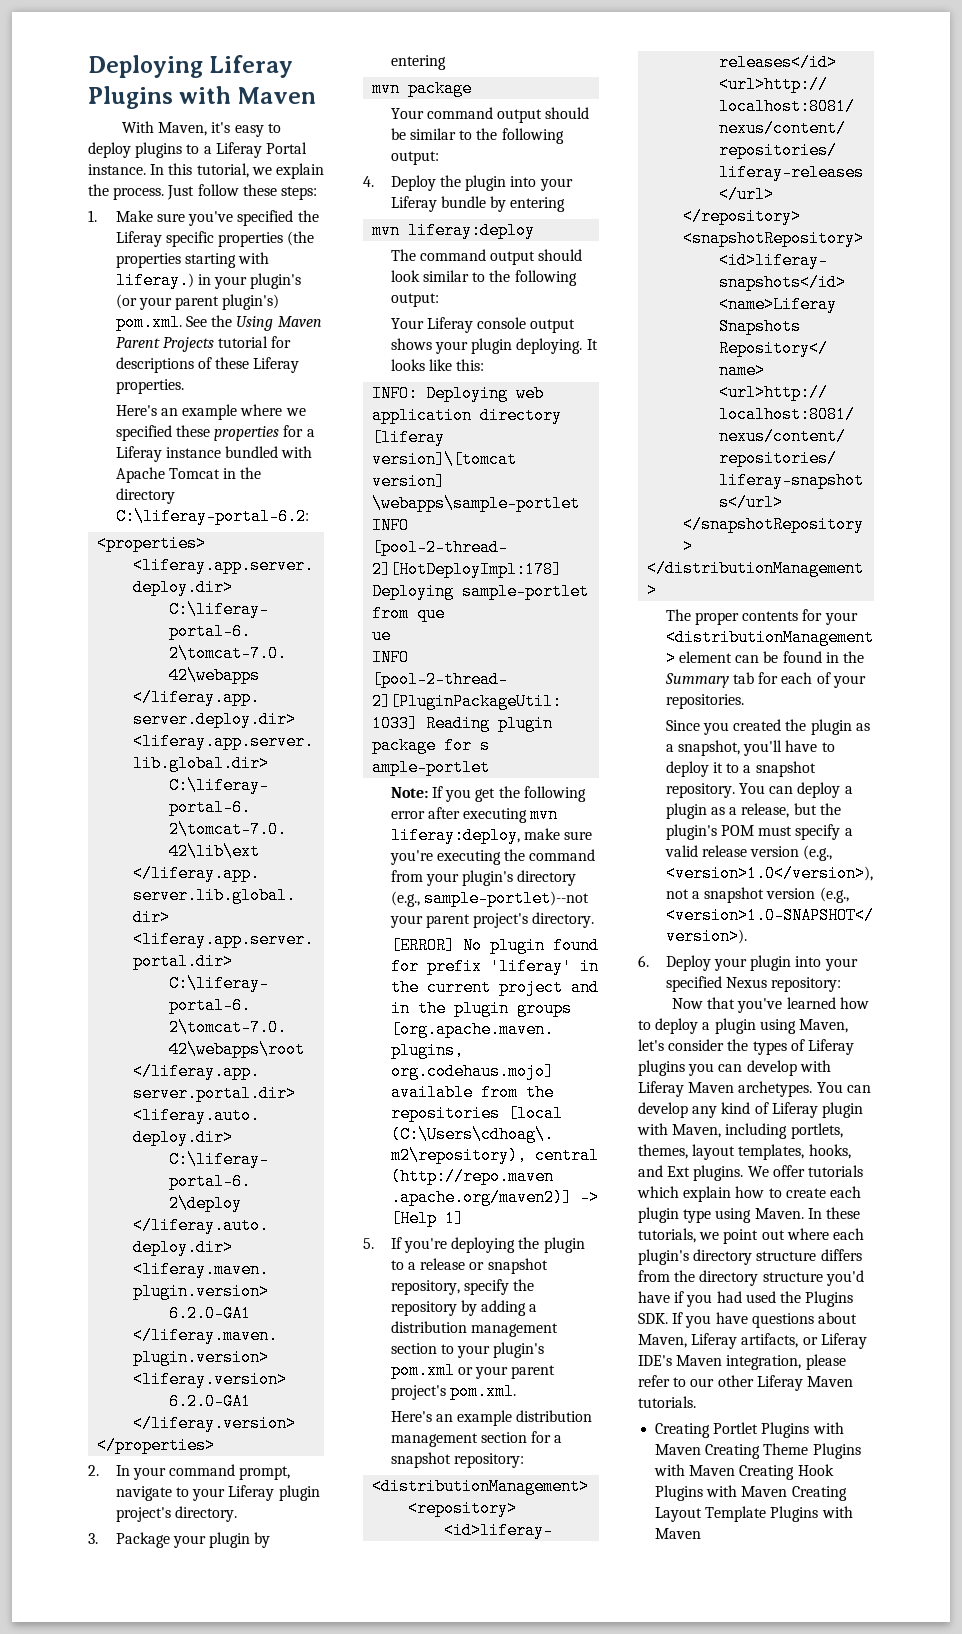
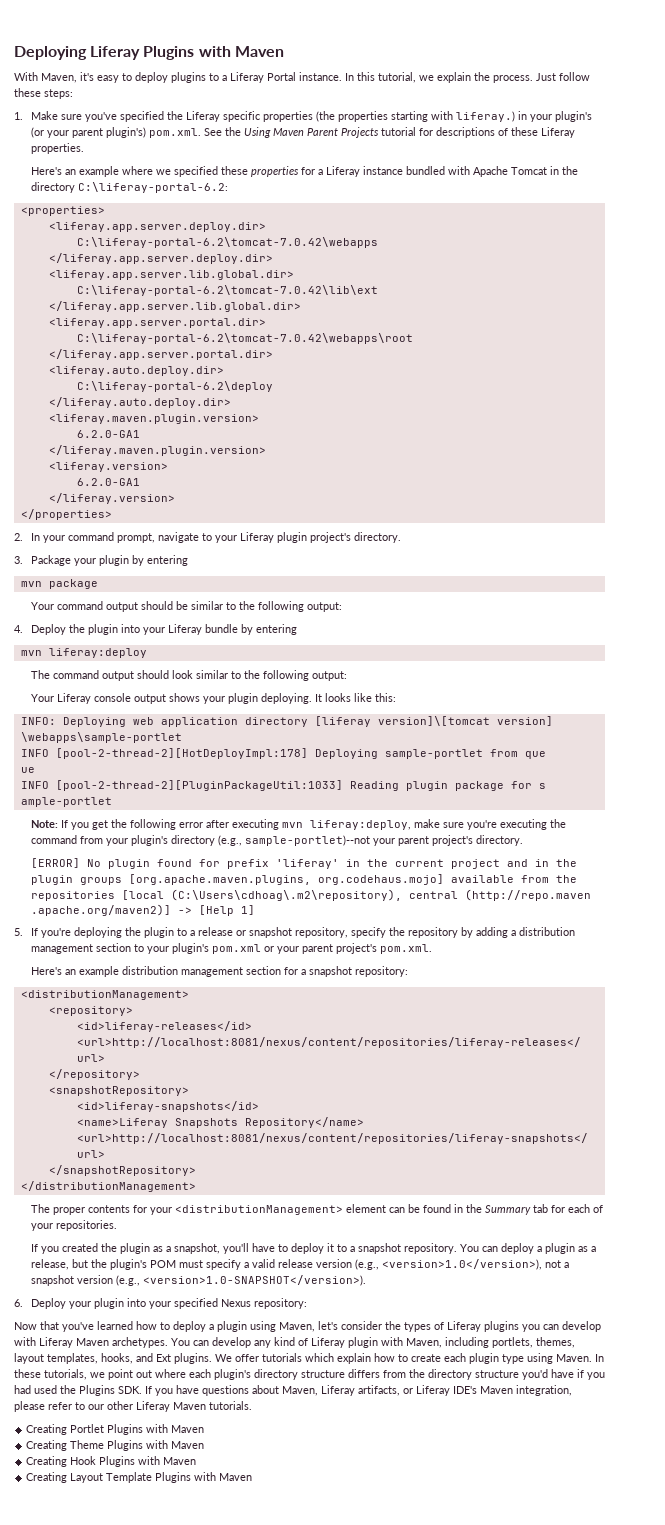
- Since you created the plugin as a snapshot, you'll have to deploy it to a snapshot repository.
+ If you created the plugin as a snapshot, you'll have to deploy it to a snapshot repository.
- Creating Portlet Plugins with Maven Creating Theme Plugins with Maven Creating Hook Plugins with Maven Creating Layout Template Plugins with Maven
+ Creating Portlet Plugins with Maven
+ Creating Theme Plugins with Maven
+ Creating Hook Plugins with Maven
+ Creating Layout Template Plugins with Maven

